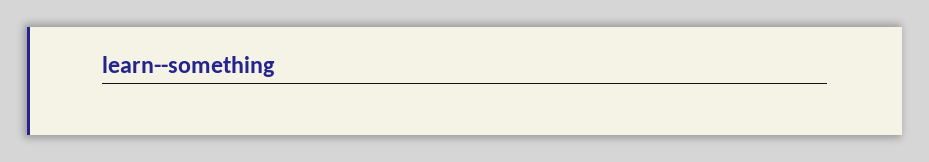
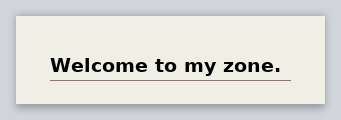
- learn--something
+ Welcome to my zone.

